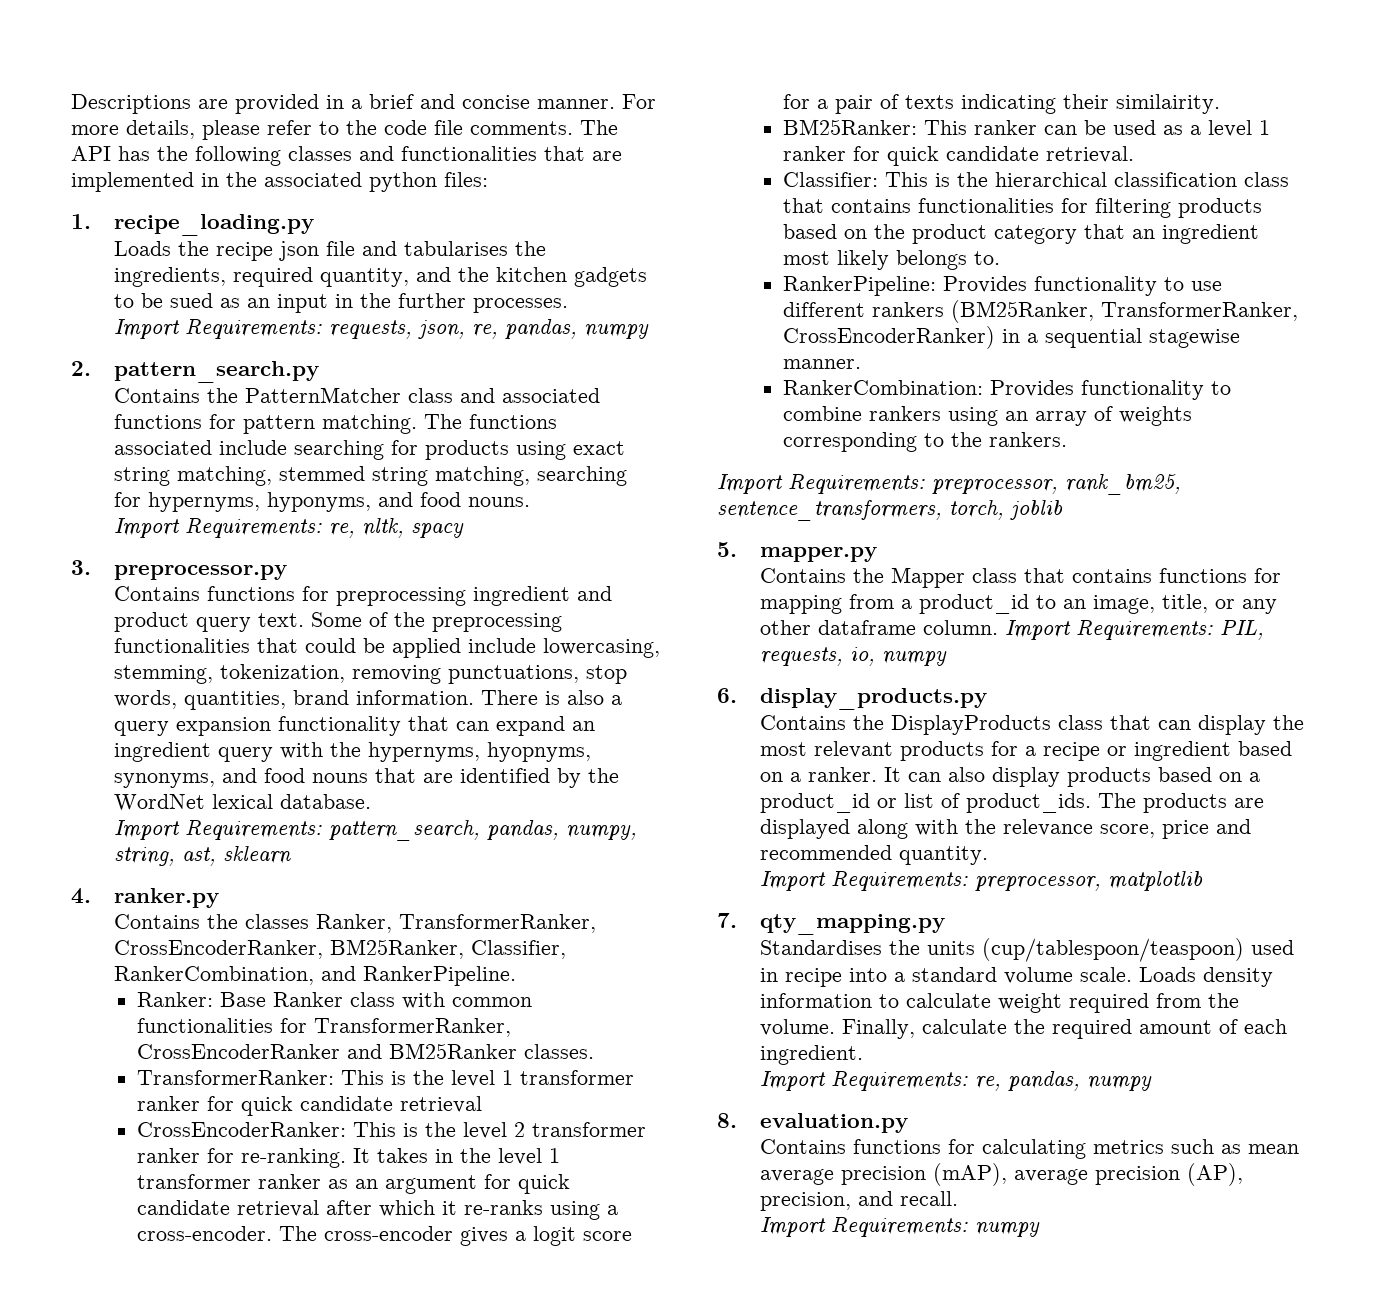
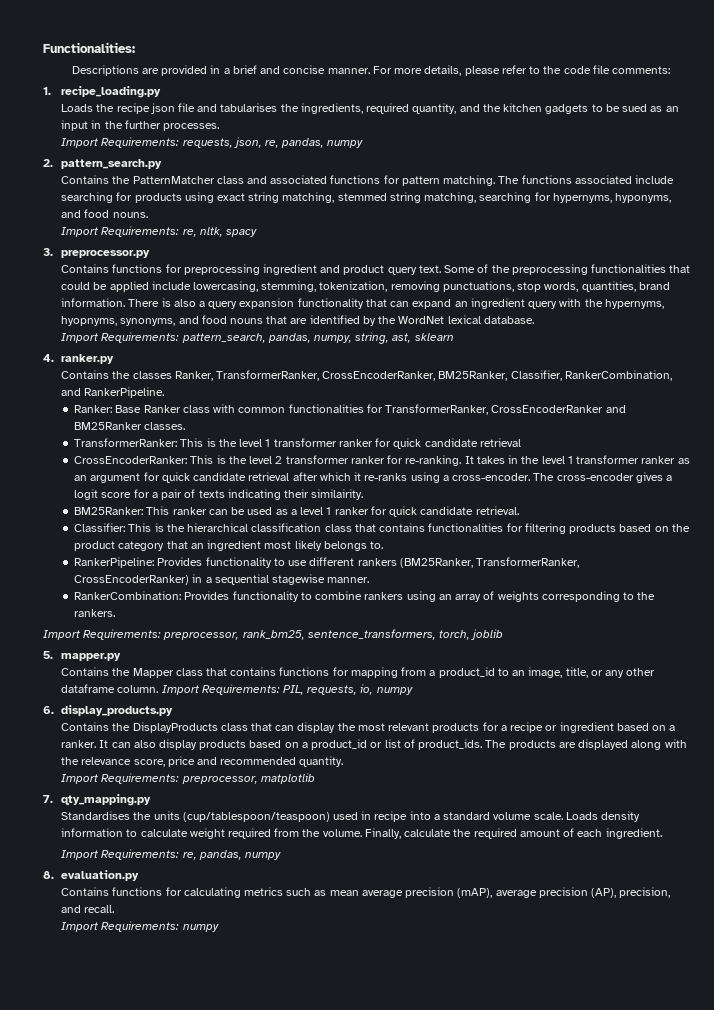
+ Functionalities:
- For more details, please refer to the code file comments. The API has the following classes and functionalities that are implemented in the associated python files:
+ For more details, please refer to the code file comments:

